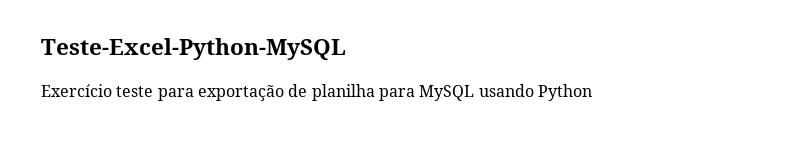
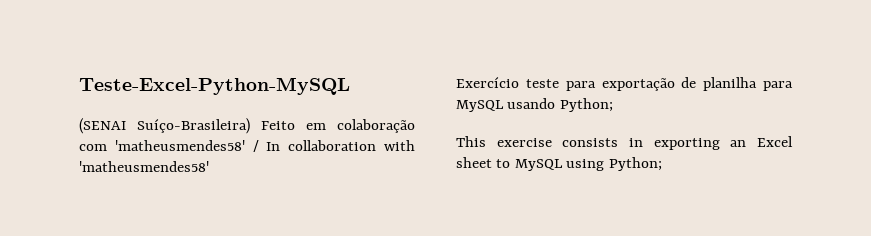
+ (SENAI Suíço-Brasileira) Feito em colaboração com 'matheusmendes58' / In collaboration with 'matheusmendes58'
- Exercício teste para exportação de planilha para MySQL usando Python
+ Exercício teste para exportação de planilha para MySQL usando Python;
+ This exercise consists in exporting an Excel sheet to MySQL using Python;

